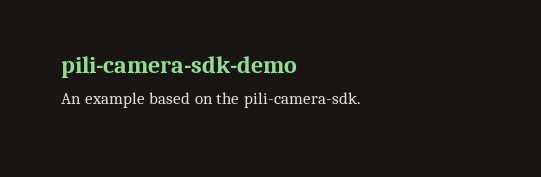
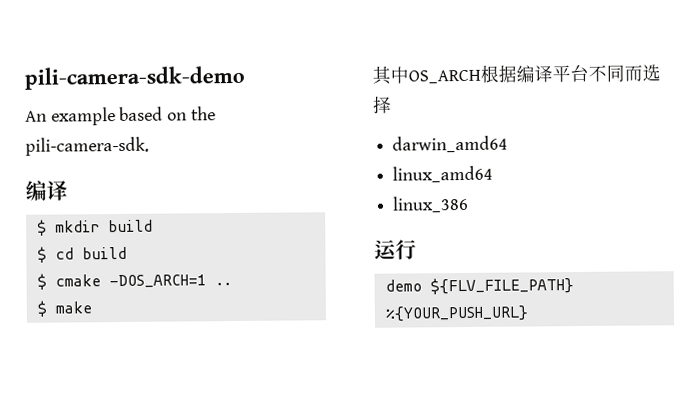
  An example based on the pili-camera-sdk.
+ 编译
+ $ mkdir build
+ $ cd build
+ $ cmake -DOS_ARCH=1 ..
+ $ make
+ 其中OS_ARCH根据编译平台不同而选择
+ darwin_amd64
+ linux_amd64
+ linux_386
+ 运行
+ demo ${FLV_FILE_PATH} %{YOUR_PUSH_URL}

